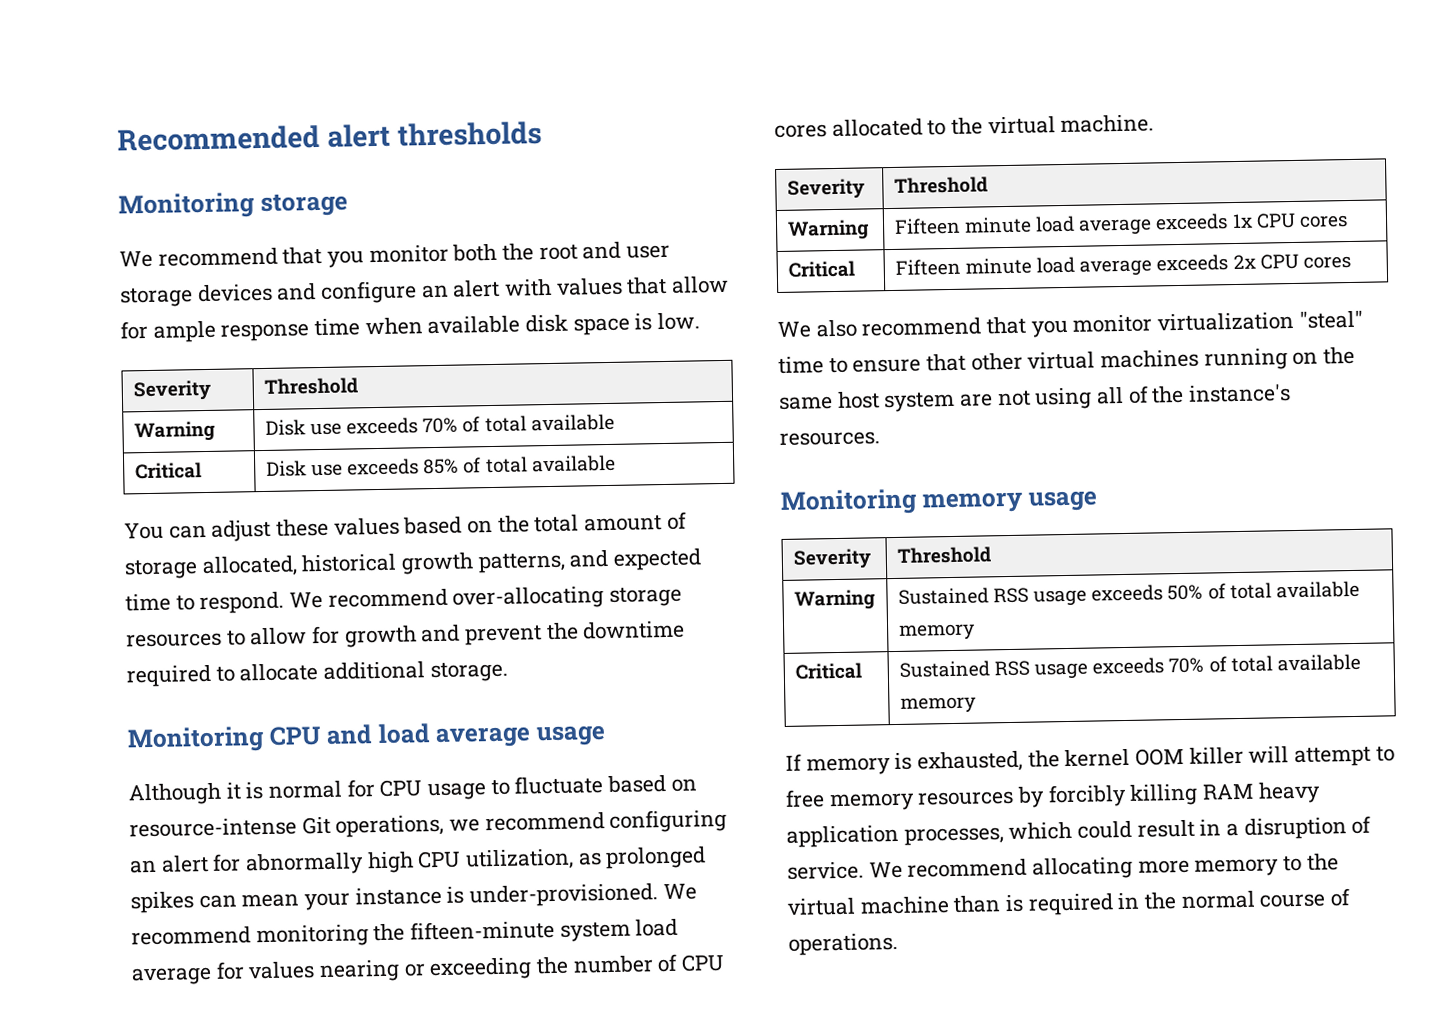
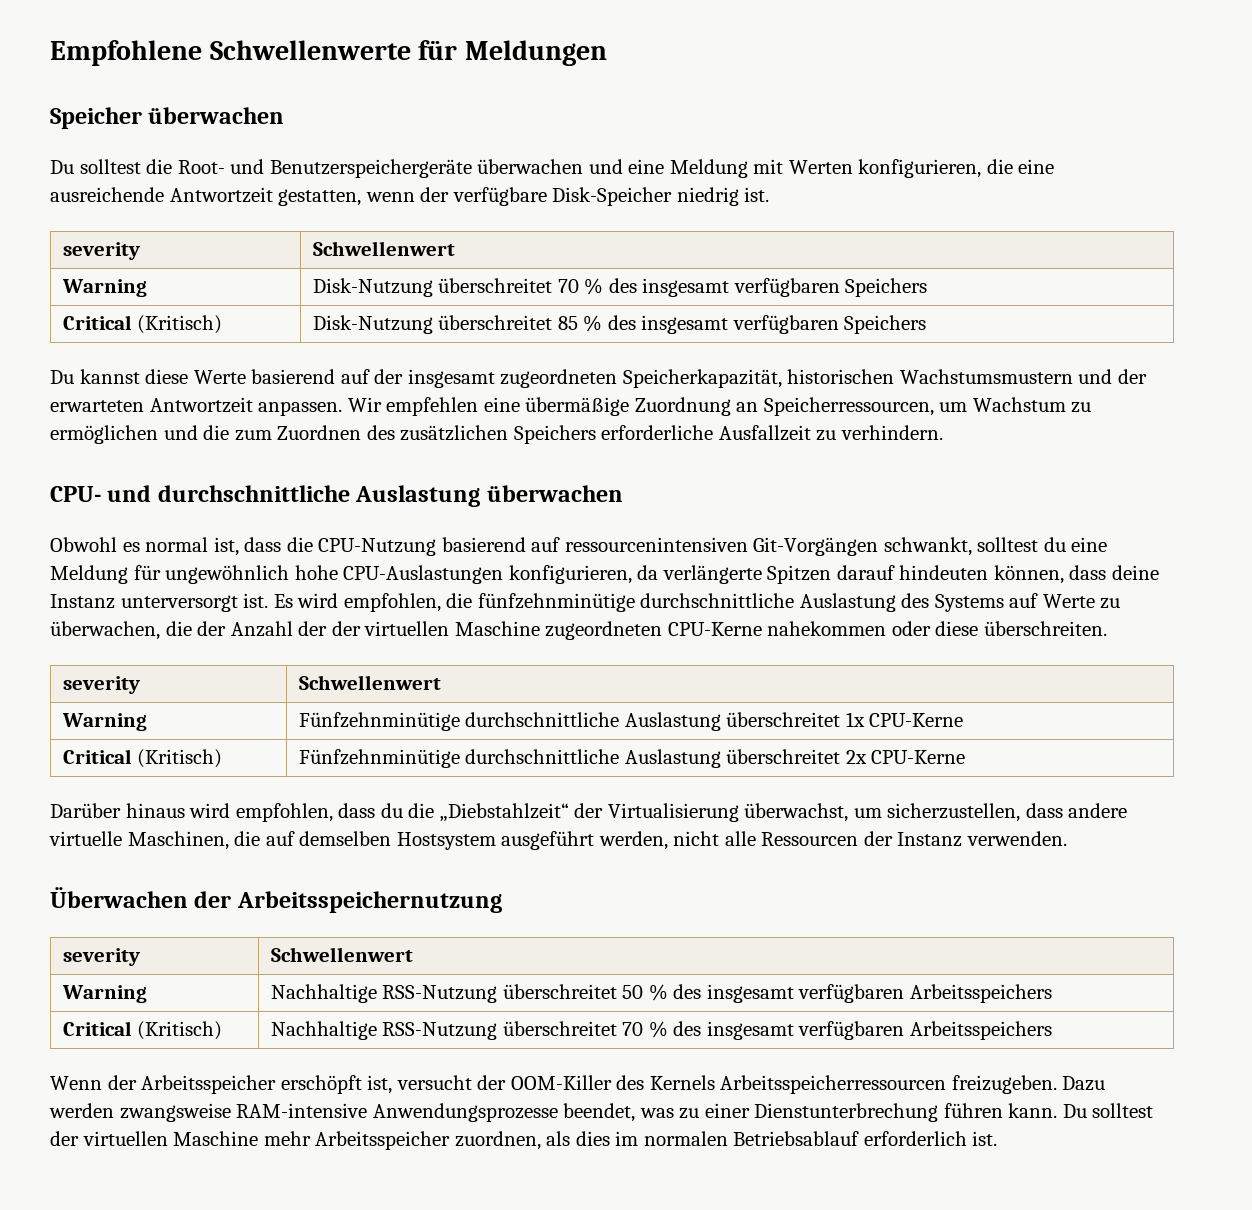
- Recommended alert thresholds
- Monitoring storage
- We recommend that you monitor both the root and user storage devices and configure an alert with values that allow for ample response time when available disk space is low.
- Severity | Threshold
- Warning | Disk use exceeds 70% of total available
- Critical | Disk use exceeds 85% of total available
- You can adjust these values based on the total amount of storage allocated, historical growth patterns, and expected time to respond. We recommend over-allocating storage resources to allow for growth and prevent the downtime required to allocate additional storage.
- Monitoring CPU and load average usage
- Although it is normal for CPU usage to fluctuate based on resource-intense Git operations, we recommend configuring an alert for abnormally high CPU utilization, as prolonged spikes can mean your instance is under-provisioned. We recommend monitoring the fifteen-minute system load average for values nearing or exceeding the number of CPU cores allocated to the virtual machine.
- Severity | Threshold
- Warning | Fifteen minute load average exceeds 1x CPU cores
- Critical | Fifteen minute load average exceeds 2x CPU cores
- We also recommend that you monitor virtualization "steal" time to ensure that other virtual machines running on the same host system are not using all of the instance's resources.
- Monitoring memory usage
- Severity | Threshold
- Warning | Sustained RSS usage exceeds 50% of total available memory
- Critical | Sustained RSS usage exceeds 70% of total available memory
- If memory is exhausted, the kernel OOM killer will attempt to free memory resources by forcibly killing RAM heavy application processes, which could result in a disruption of service. We recommend allocating more memory to the virtual machine than is required in the normal course of operations.
+ Empfohlene Schwellenwerte für Meldungen
+ Speicher überwachen
+ Du solltest die Root- und Benutzerspeichergeräte überwachen und eine Meldung mit Werten konfigurieren, die eine ausreichende Antwortzeit gestatten, wenn der verfügbare Disk-Speicher niedrig ist.
+ severity | Schwellenwert
+ Warning | Disk-Nutzung überschreitet 70 % des insgesamt verfügbaren Speichers
+ Critical (Kritisch) | Disk-Nutzung überschreitet 85 % des insgesamt verfügbaren Speichers
+ Du kannst diese Werte basierend auf der insgesamt zugeordneten Speicherkapazität, historischen Wachstumsmustern und der erwarteten Antwortzeit anpassen. Wir empfehlen eine übermäßige Zuordnung an Speicherressourcen, um Wachstum zu ermöglichen und die zum Zuordnen des zusätzlichen Speichers erforderliche Ausfallzeit zu verhindern.
+ CPU- und durchschnittliche Auslastung überwachen
+ Obwohl es normal ist, dass die CPU-Nutzung basierend auf ressourcenintensiven Git-Vorgängen schwankt, solltest du eine Meldung für ungewöhnlich hohe CPU-Auslastungen konfigurieren, da verlängerte Spitzen darauf hindeuten können, dass deine Instanz unterversorgt ist. Es wird empfohlen, die fünfzehnminütige durchschnittliche Auslastung des Systems auf Werte zu überwachen, die der Anzahl der der virtuellen Maschine zugeordneten CPU-Kerne nahekommen oder diese überschreiten.
+ severity | Schwellenwert
+ Warning | Fünfzehnminütige durchschnittliche Auslastung überschreitet 1x CPU-Kerne
+ Critical (Kritisch) | Fünfzehnminütige durchschnittliche Auslastung überschreitet 2x CPU-Kerne
+ Darüber hinaus wird empfohlen, dass du die „Diebstahlzeit“ der Virtualisierung überwachst, um sicherzustellen, dass andere virtuelle Maschinen, die auf demselben Hostsystem ausgeführt werden, nicht alle Ressourcen der Instanz verwenden.
+ Überwachen der Arbeitsspeichernutzung
+ severity | Schwellenwert
+ Warning | Nachhaltige RSS-Nutzung überschreitet 50 % des insgesamt verfügbaren Arbeitsspeichers
+ Critical (Kritisch) | Nachhaltige RSS-Nutzung überschreitet 70 % des insgesamt verfügbaren Arbeitsspeichers
+ Wenn der Arbeitsspeicher erschöpft ist, versucht der OOM-Killer des Kernels Arbeitsspeicherressourcen freizugeben. Dazu werden zwangsweise RAM-intensive Anwendungsprozesse beendet, was zu einer Dienstunterbrechung führen kann. Du solltest der virtuellen Maschine mehr Arbeitsspeicher zuordnen, als dies im normalen Betriebsablauf erforderlich ist.

